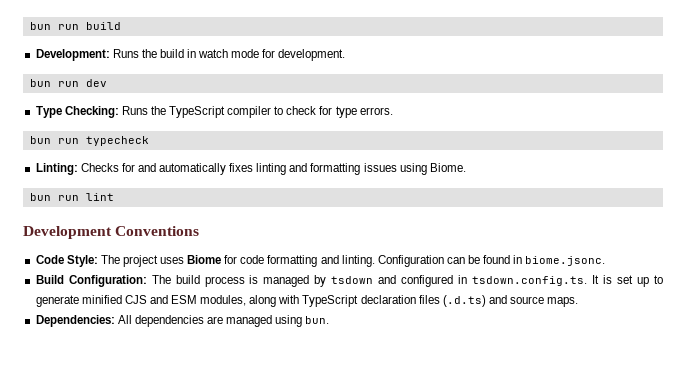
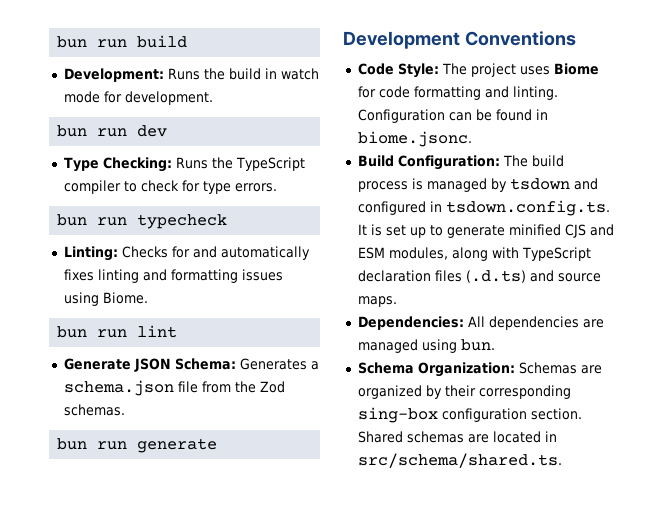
+ Generate JSON Schema: Generates a schema.json file from the Zod schemas.
+ bun run generate
+ Schema Organization: Schemas are organized by their corresponding sing-box configuration section. Shared schemas are located in src/schema/shared.ts.

